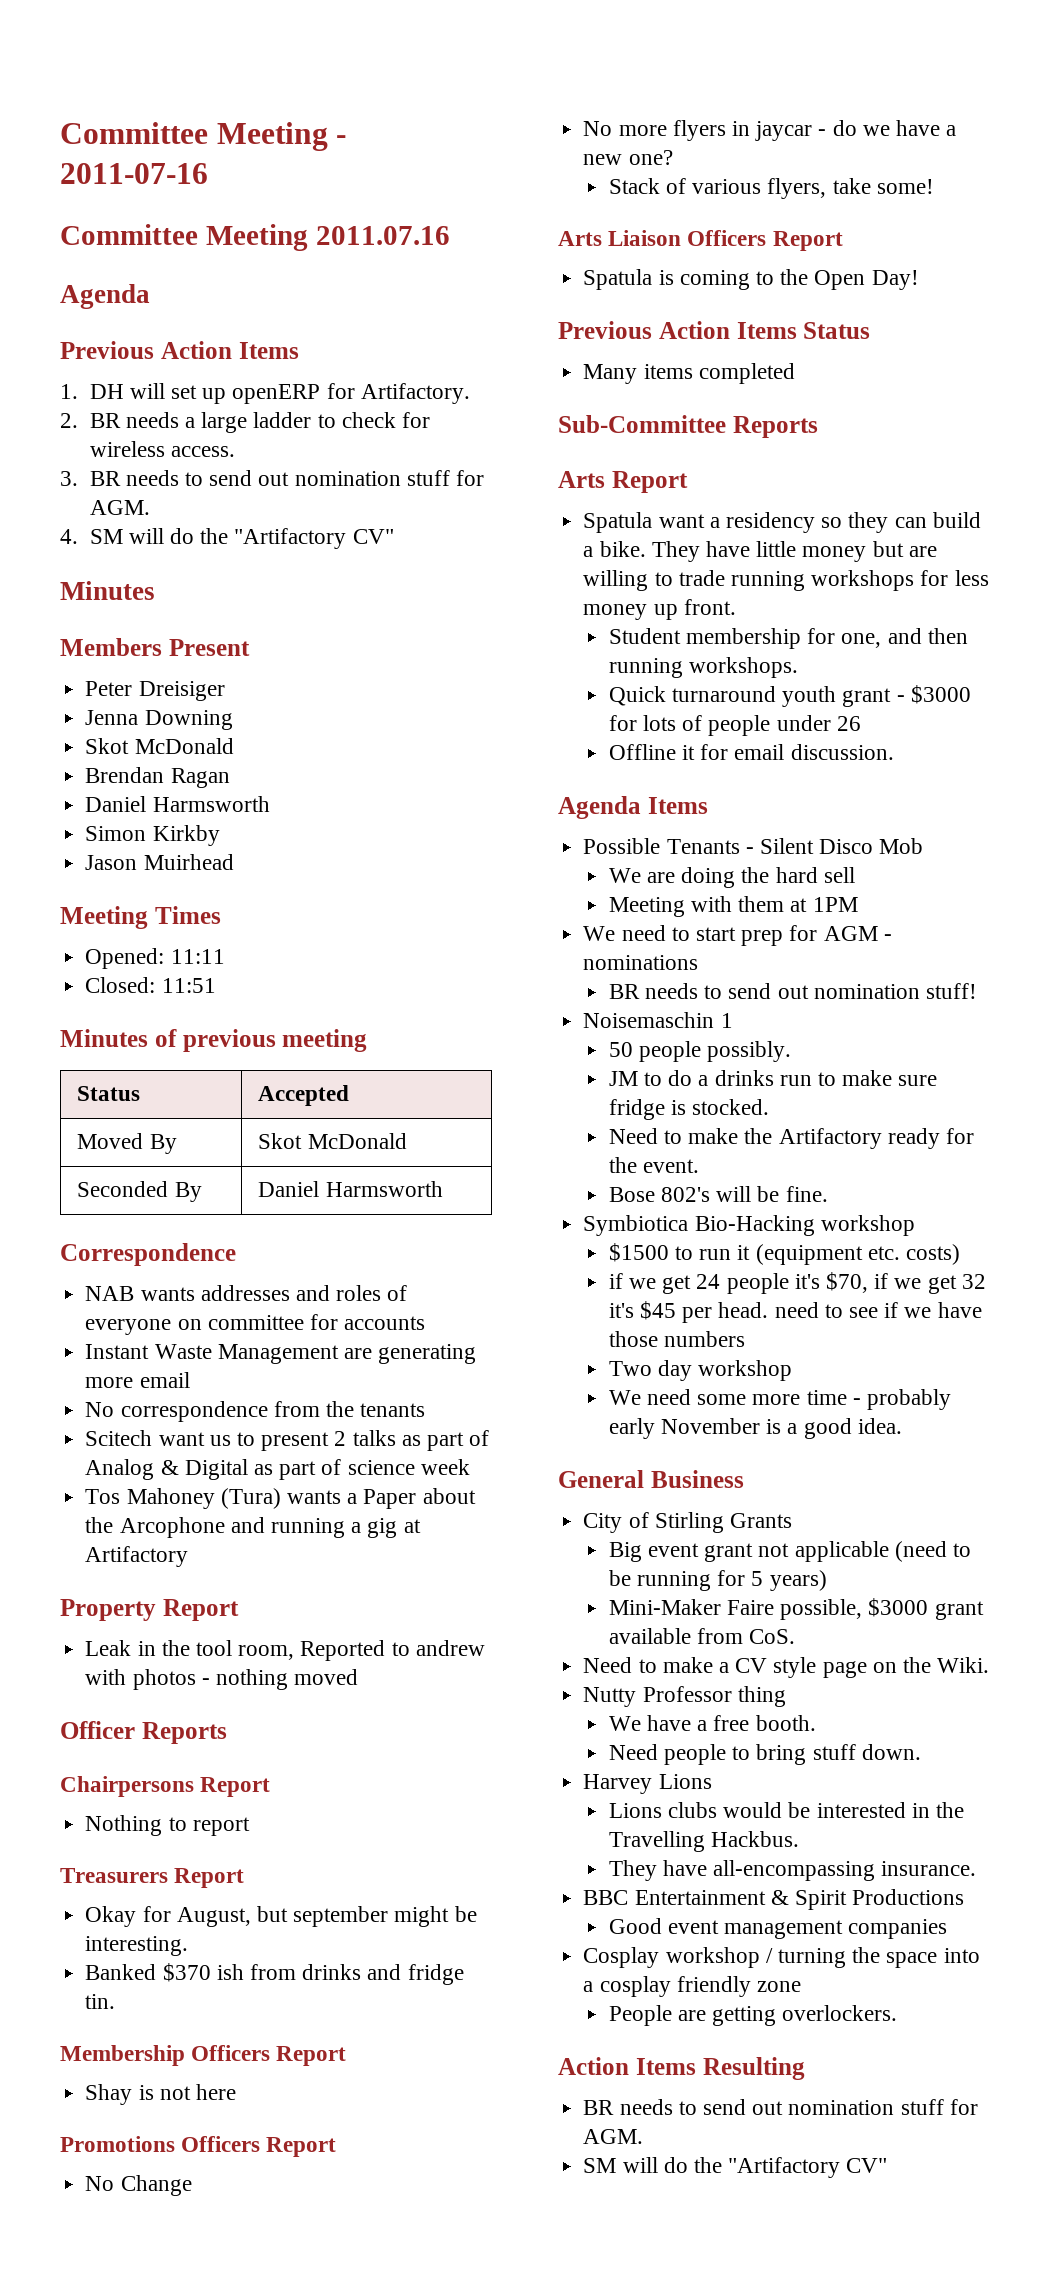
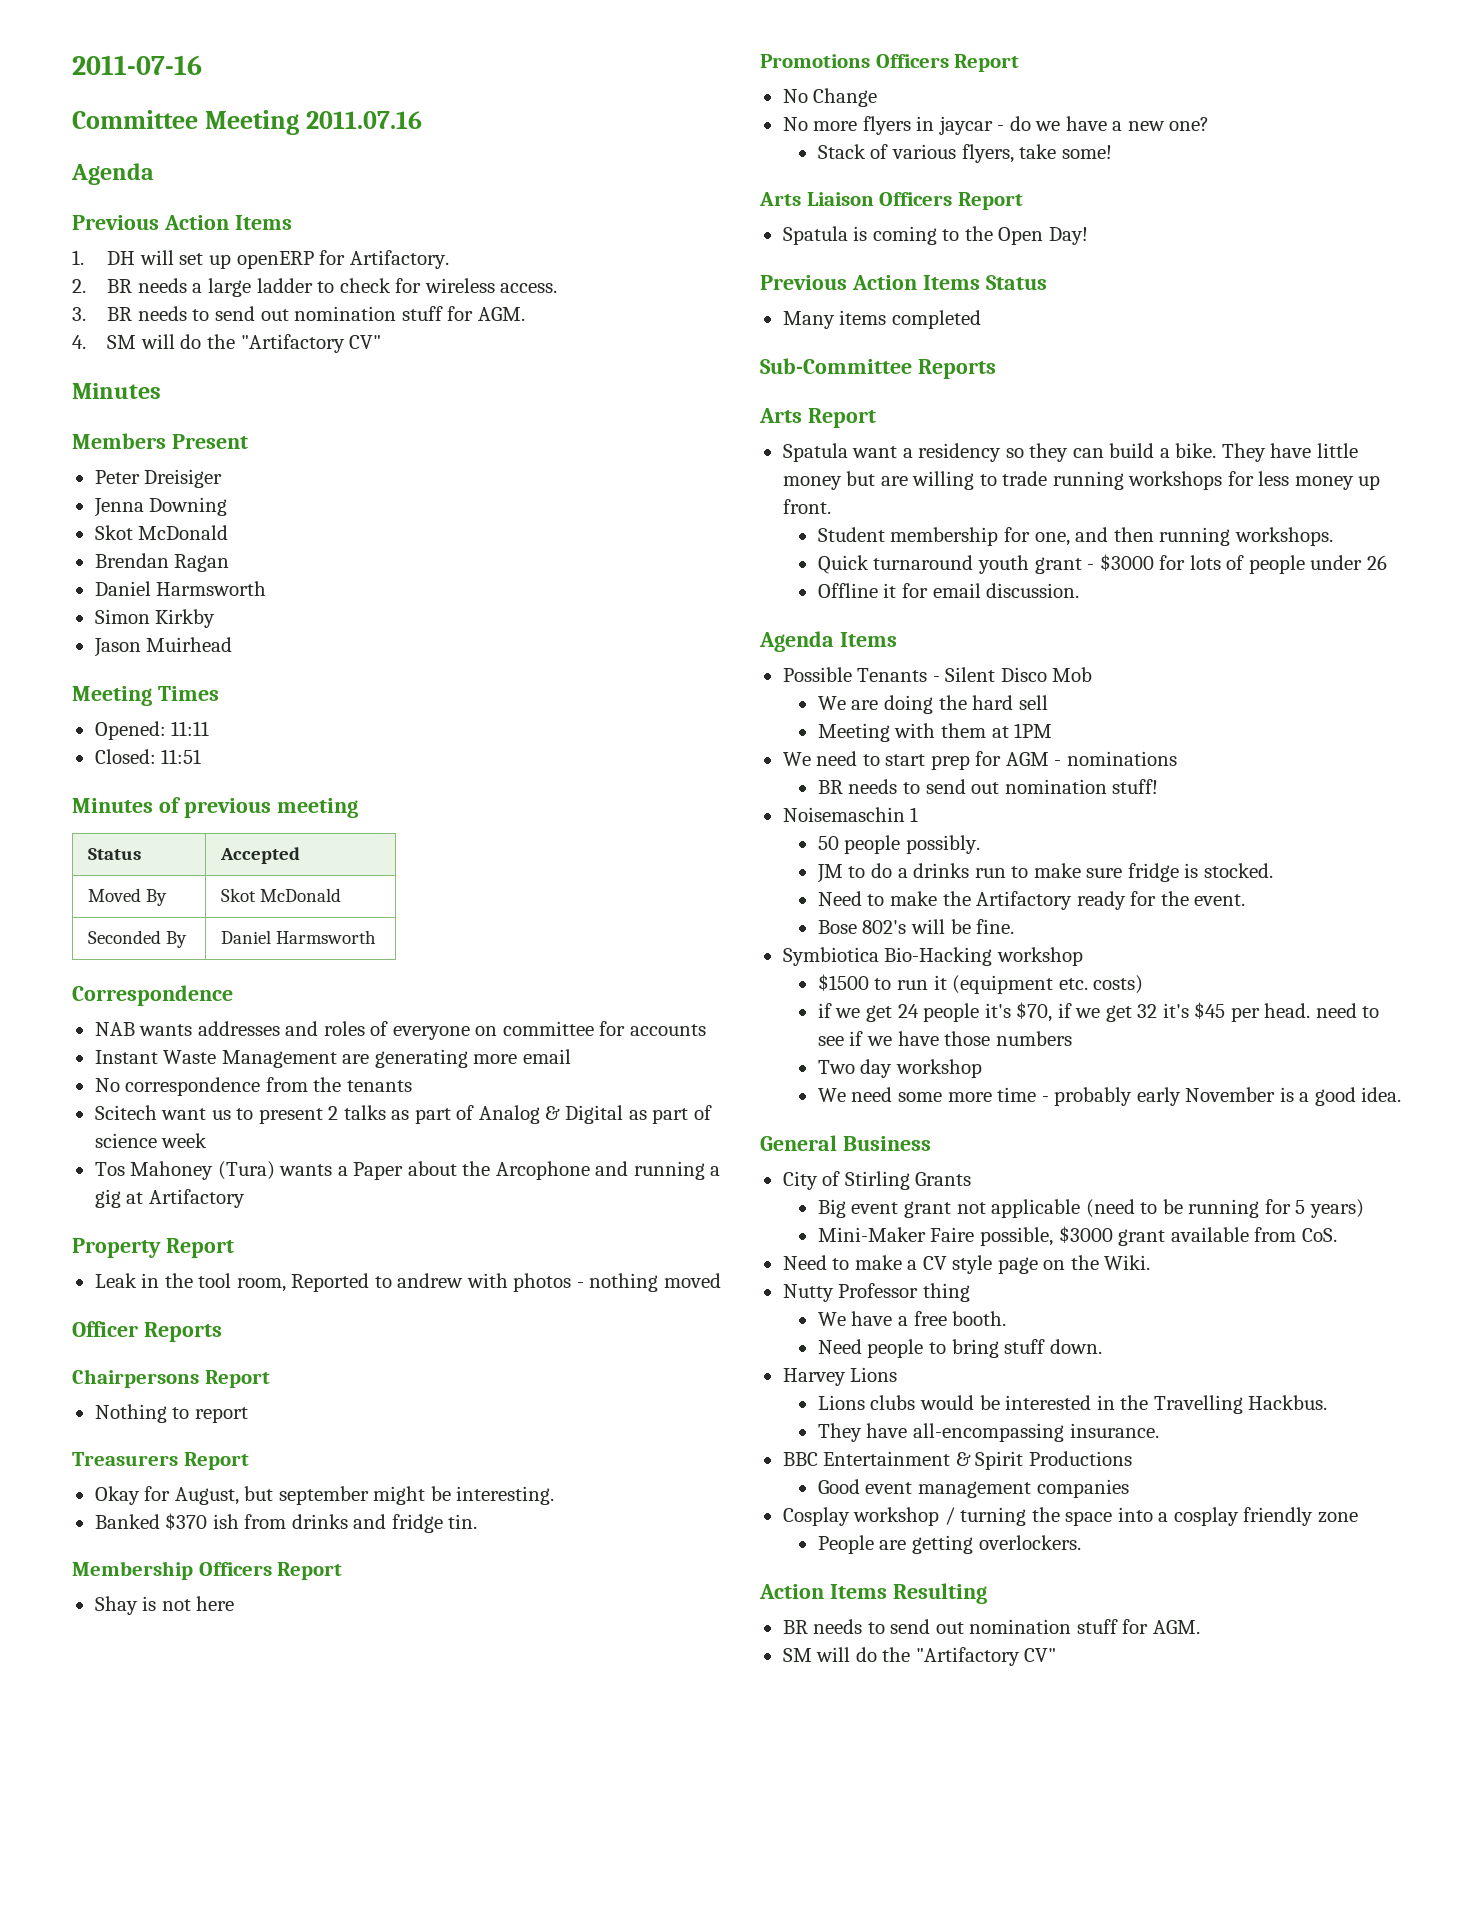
- Committee Meeting - 2011-07-16
+ 2011-07-16

